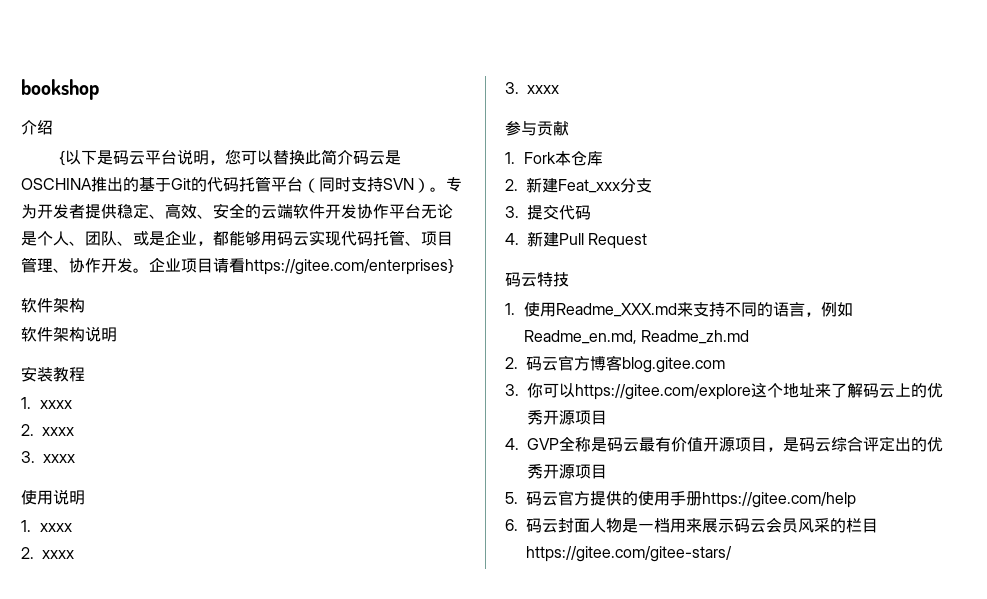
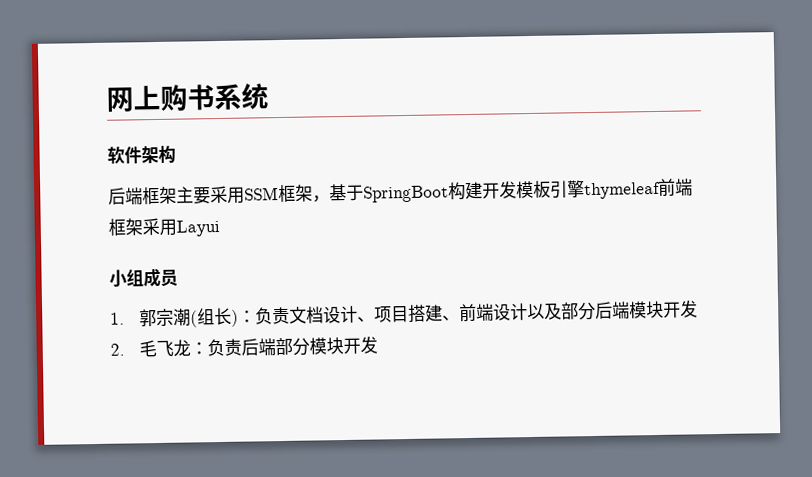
- bookshop
- 介绍
- {以下是码云平台说明，您可以替换此简介码云是OSCHINA推出的基于Git的代码托管平台（同时支持SVN）。专为开发者提供稳定、高效、安全的云端软件开发协作平台无论是个人、团队、或是企业，都能够用码云实现代码托管、项目管理、协作开发。企业项目请看https://gitee.com/enterprises}
+ 网上购书系统
  软件架构
- 软件架构说明
- 安装教程
- 1. xxxx
- 2. xxxx
- 3. xxxx
- 使用说明
- 1. xxxx
- 2. xxxx
- 3. xxxx
- 参与贡献
- 1. Fork本仓库
- 2.新建Feat_xxx分支
- 3.提交代码
- 4.新建Pull Request
- 码云特技
- 1.使用Readme_XXX.md来支持不同的语言，例如Readme_en.md, Readme_zh.md
- 2.码云官方博客blog.gitee.com
- 3.你可以https://gitee.com/explore这个地址来了解码云上的优秀开源项目
- 4. GVP全称是码云最有价值开源项目，是码云综合评定出的优秀开源项目
- 5.码云官方提供的使用手册https://gitee.com/help
- 6.码云封面人物是一档用来展示码云会员风采的栏目https://gitee.com/gitee-stars/
+ 后端框架主要采用SSM框架，基于SpringBoot构建开发模板引擎thymeleaf前端框架采用Layui
+ 小组成员
+ 1.郭宗潮(组长)：负责文档设计、项目搭建、前端设计以及部分后端模块开发
+ 2.毛飞龙：负责后端部分模块开发

